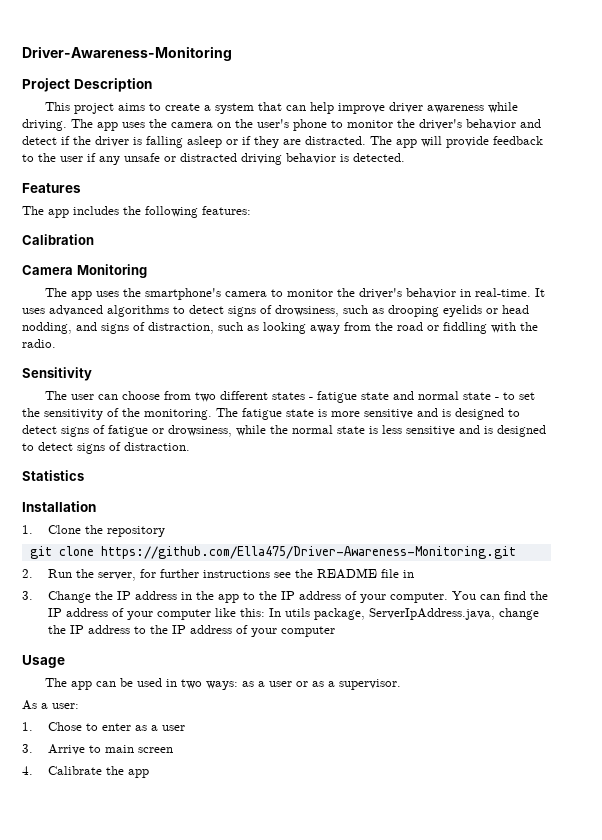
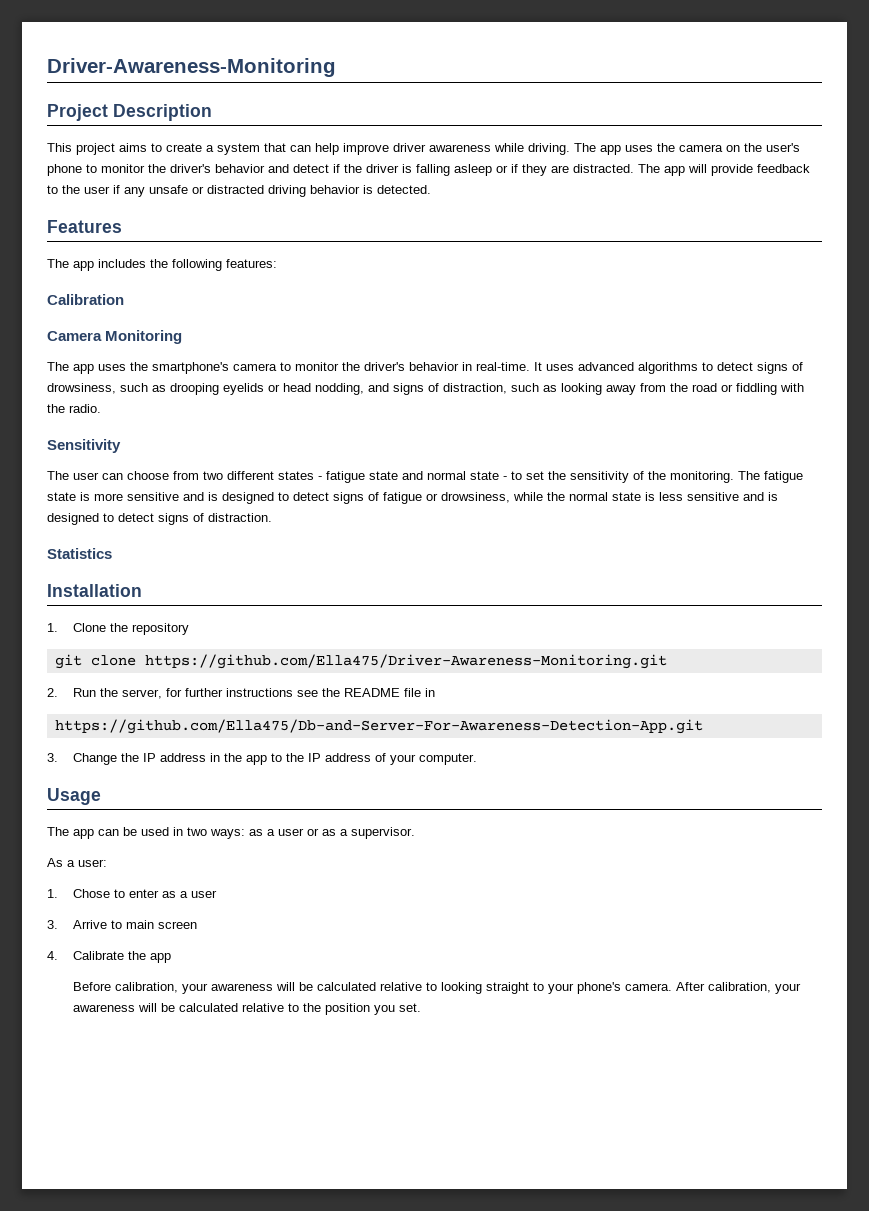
+ https://github.com/Ella475/Db-and-Server-For-Awareness-Detection-App.git
- You can find the IP address of your computer like this: In utils package, ServerIpAddress.java, change the IP address to the IP address of your computer
+ Before calibration, your awareness will be calculated relative to looking straight to your phone's camera. After calibration, your awareness will be calculated relative to the position you set.

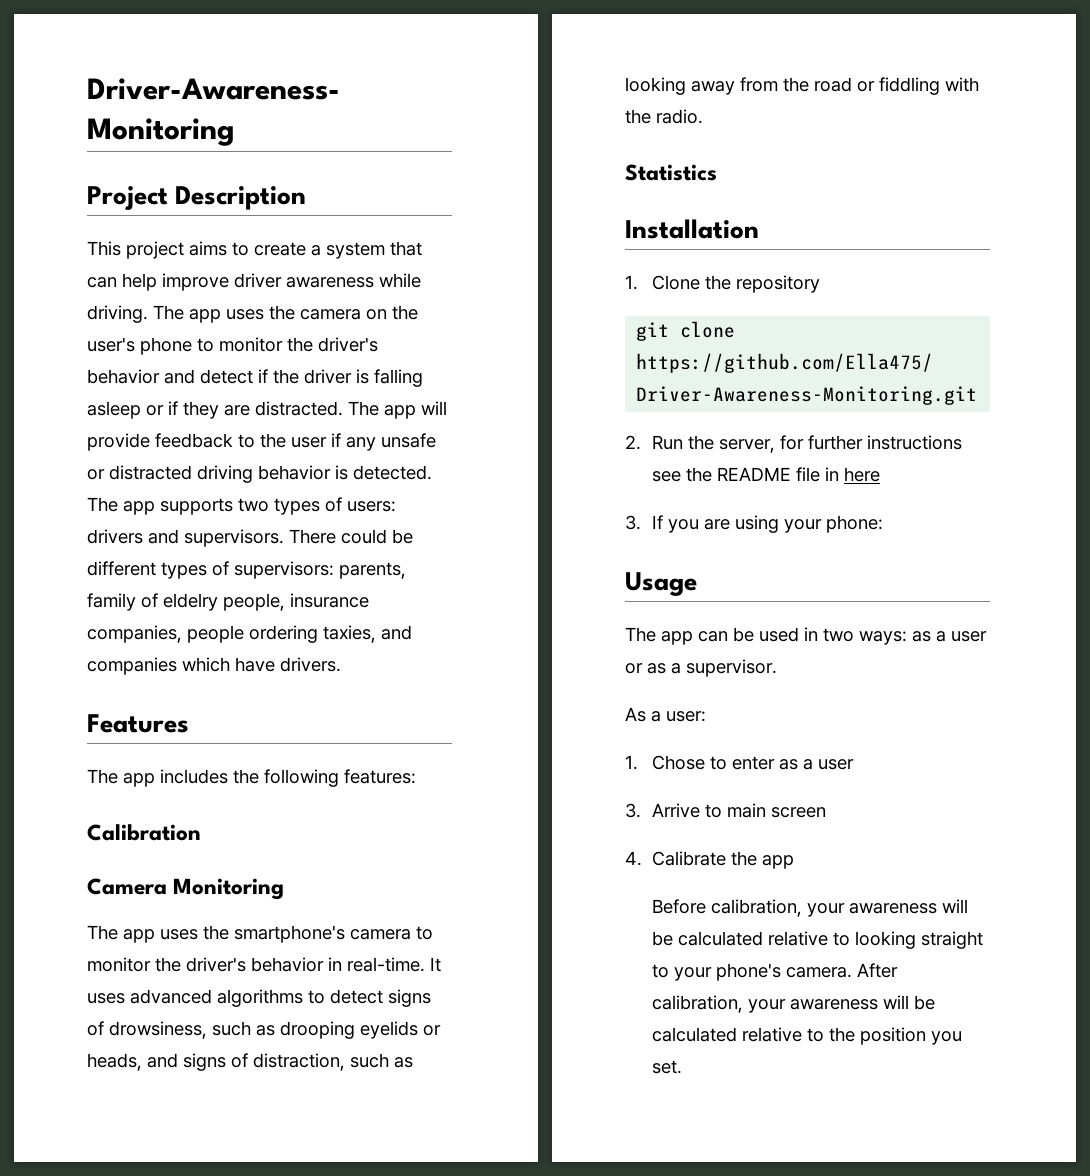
+ The app supports two types of users: drivers and supervisors. There could be different types of supervisors: parents, family of eldelry people, insurance companies, people ordering taxies, and companies which have drivers.
- It uses advanced algorithms to detect signs of drowsiness, such as drooping eyelids or head nodding, and signs of distraction, such as looking away from the road or fiddling with the radio.
+ It uses advanced algorithms to detect signs of drowsiness, such as drooping eyelids or heads, and signs of distraction, such as looking away from the road or fiddling with the radio.
- Sensitivity
- The user can choose from two different states - fatigue state and normal state - to set the sensitivity of the monitoring. The fatigue state is more sensitive and is designed to detect signs of fatigue or drowsiness, while the normal state is less sensitive and is designed to detect signs of distraction.
- 2. Run the server, for further instructions see the README file in
- https://github.com/Ella475/Db-and-Server-For-Awareness-Detection-App.git
- 3. Change the IP address in the app to the IP address of your computer.
+ 2. Run the server, for further instructions see the README file in here
+ 3. If you are using your phone:

